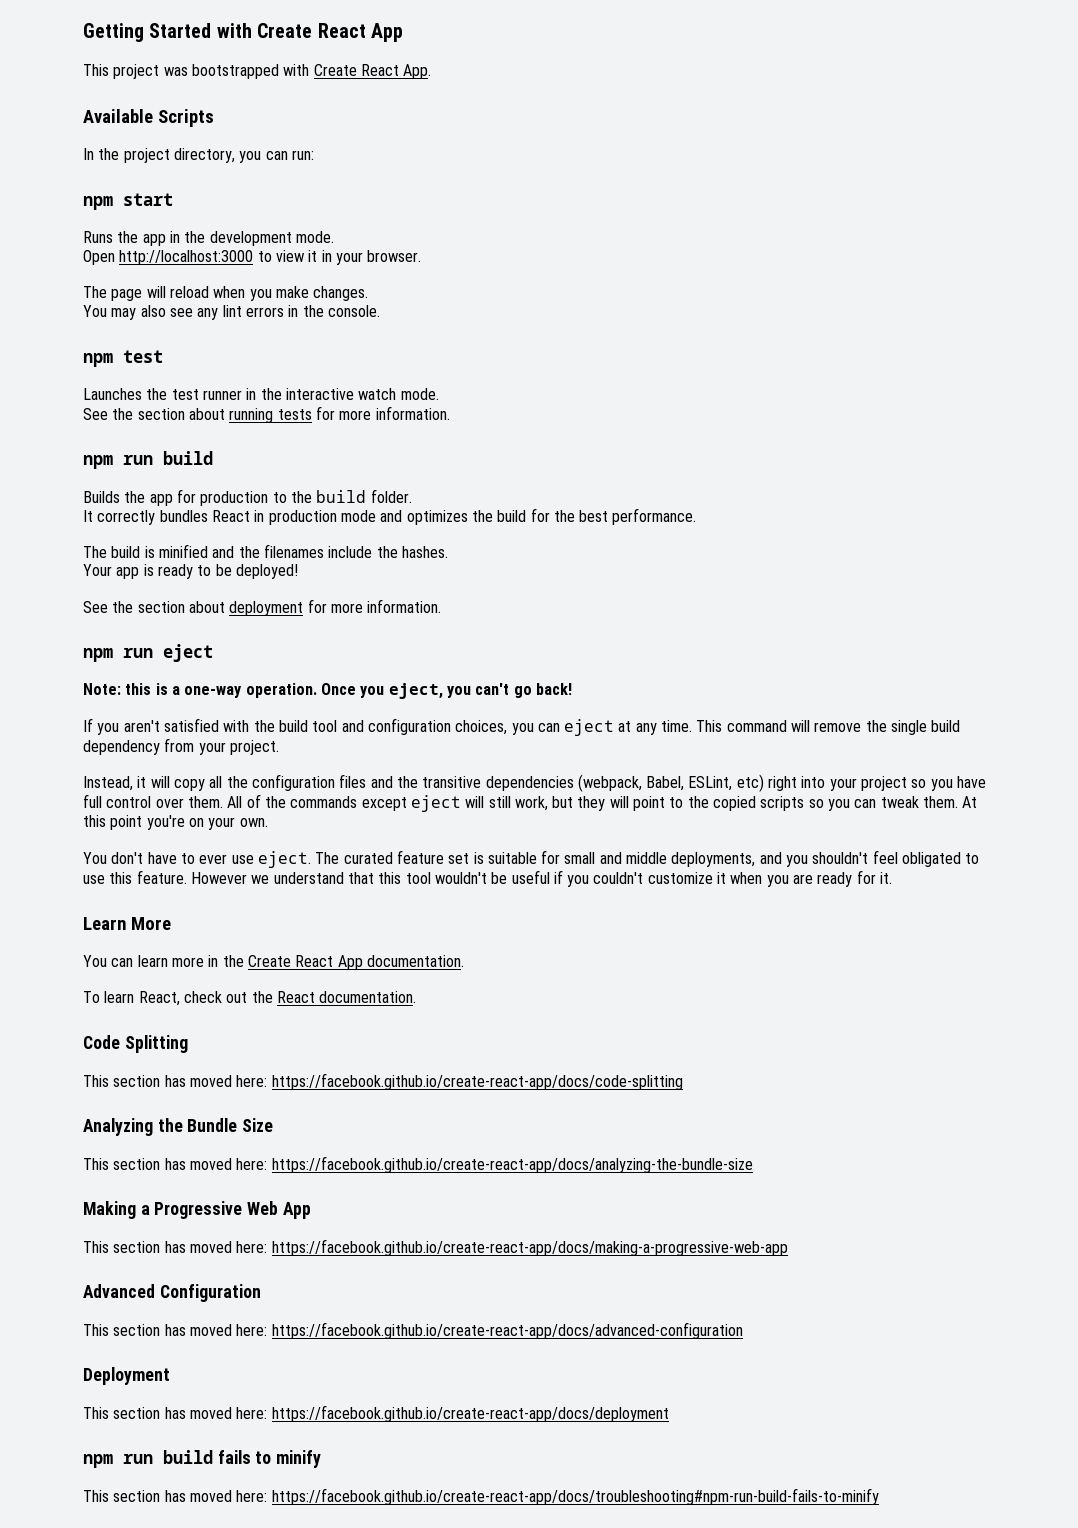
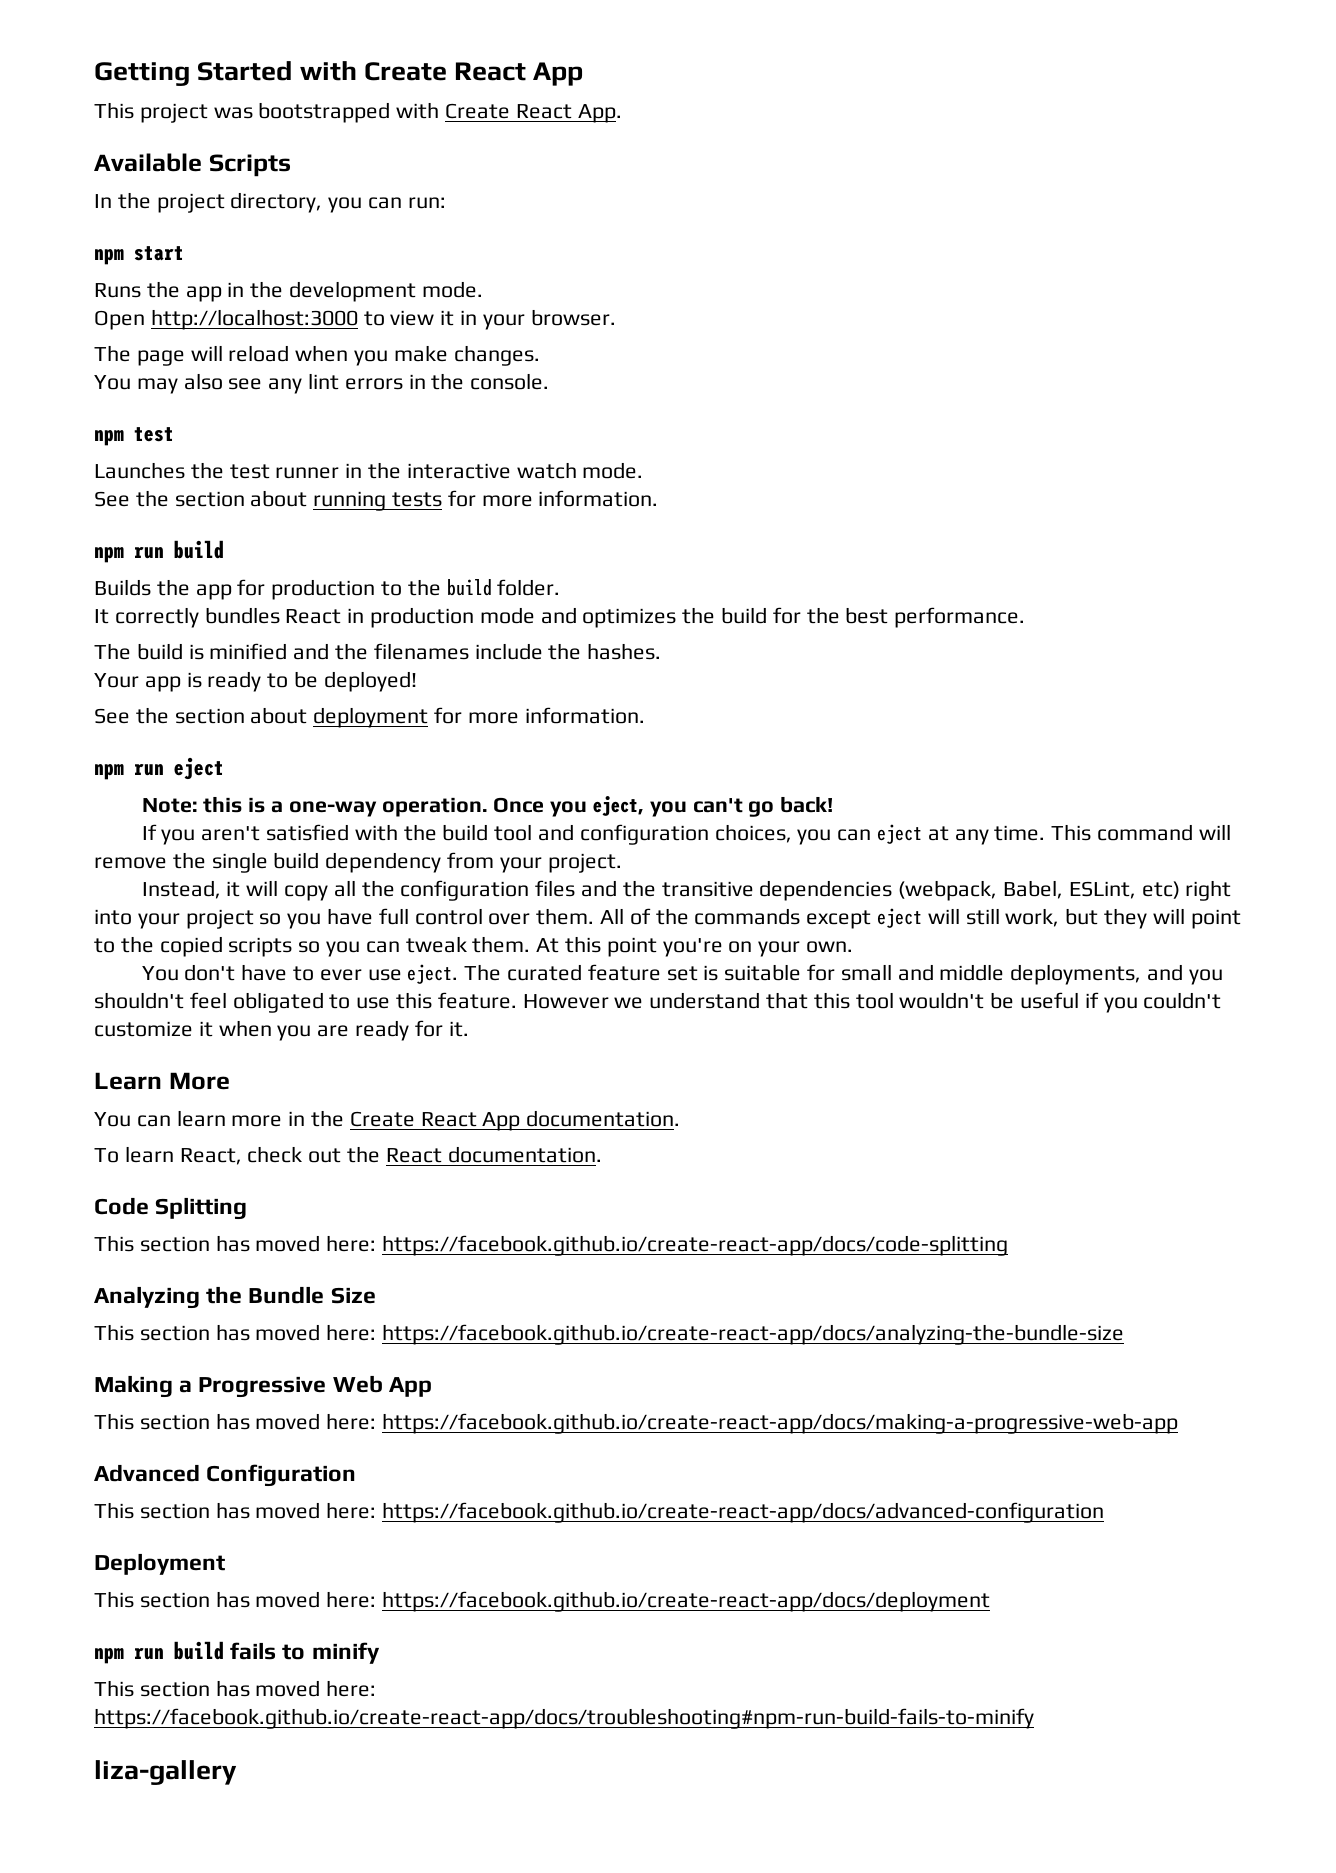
+ liza-gallery

